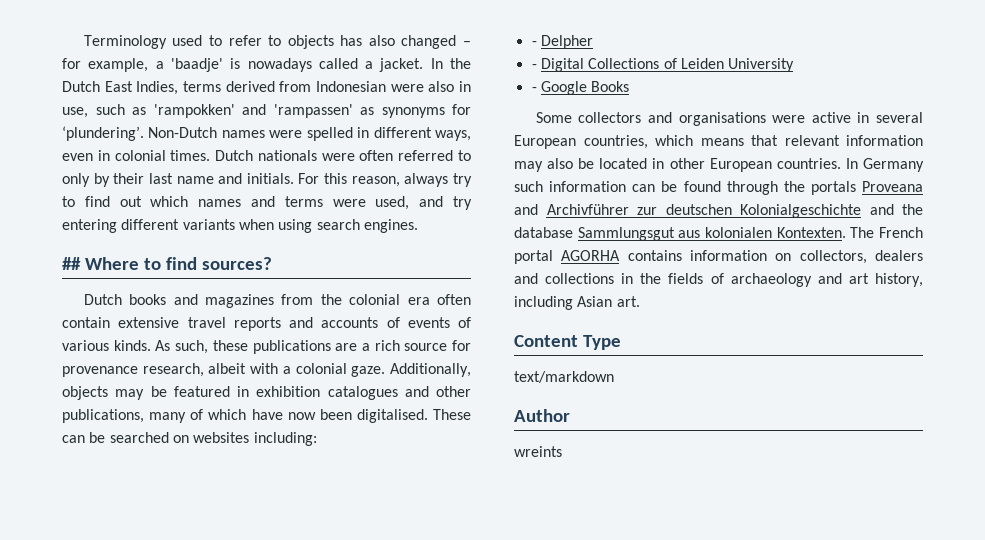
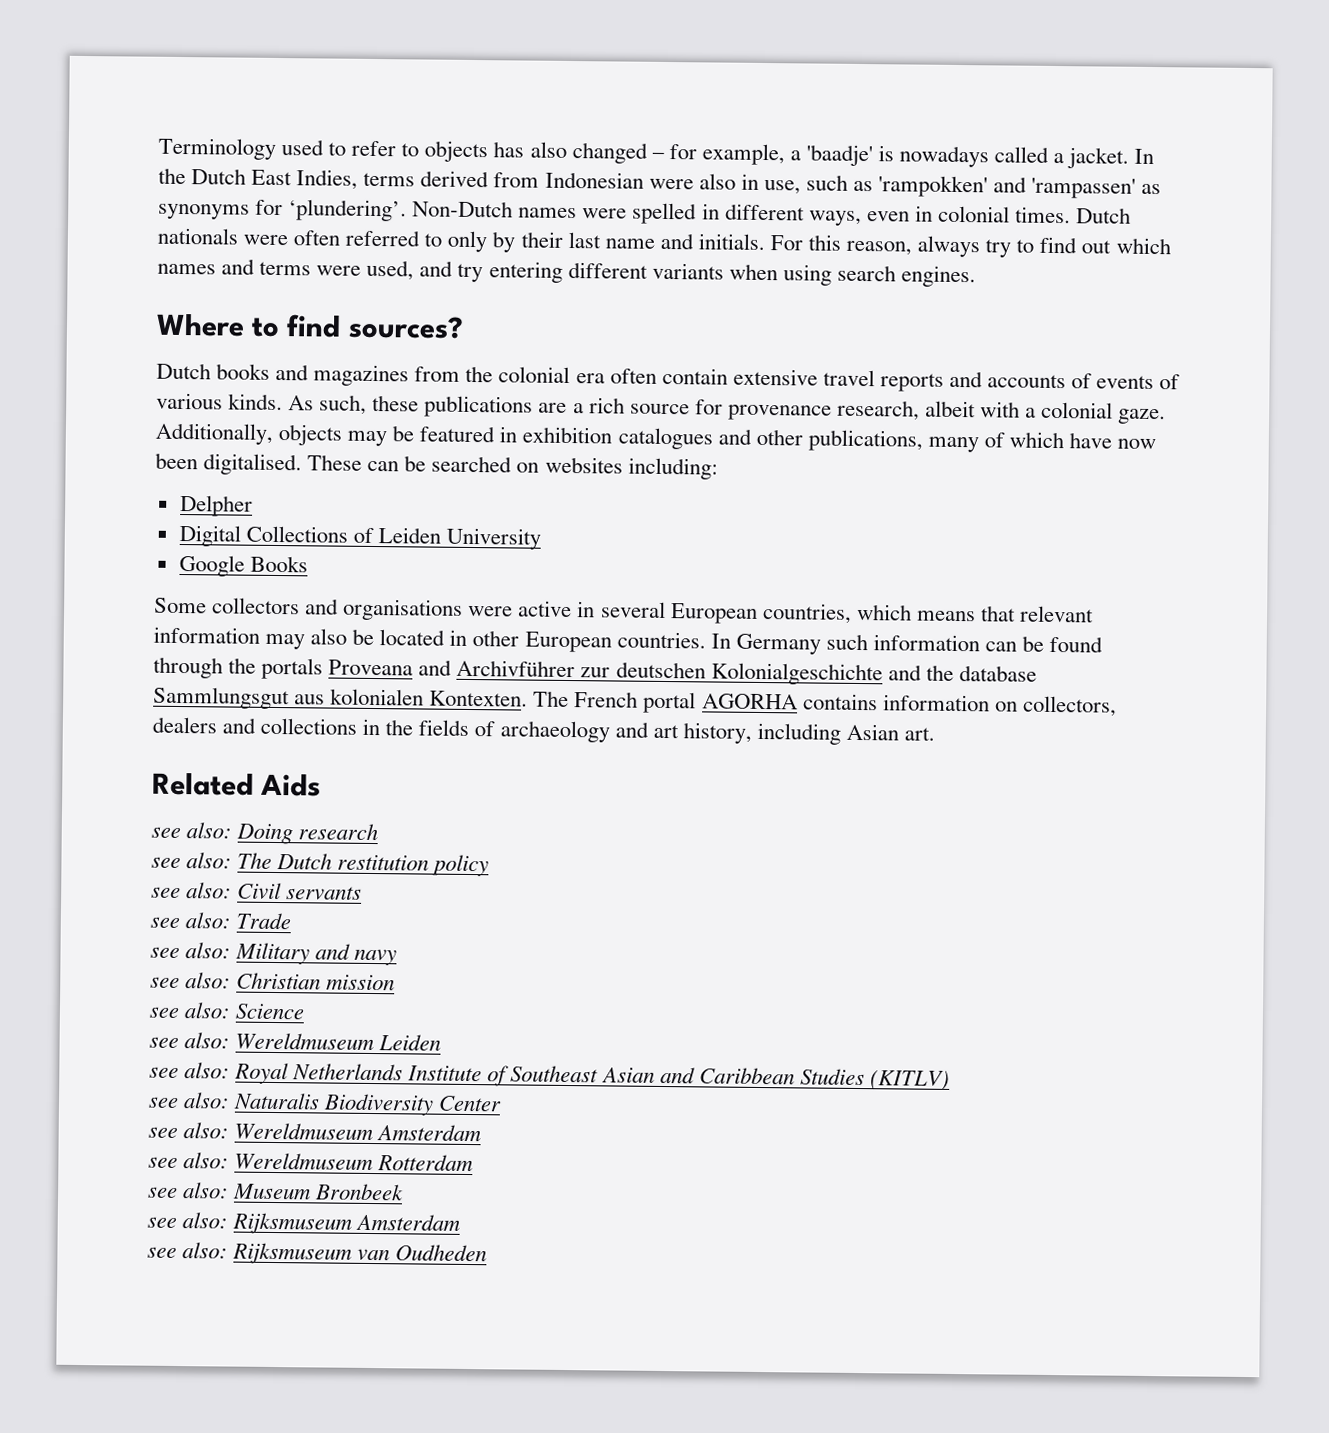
- ## Where to find sources?
+ Where to find sources?
- - Delpher
+ Delpher
- - Digital Collections of Leiden University
+ Digital Collections of Leiden University
- - Google Books
+ Google Books
- Content Type
- text/markdown
- Author
- wreints
+ Related Aids
+ see also: Doing research
+ see also: The Dutch restitution policy
+ see also: Civil servants
+ see also: Trade
+ see also: Military and navy
+ see also: Christian mission
+ see also: Science
+ see also: Wereldmuseum Leiden
+ see also: Royal Netherlands Institute of Southeast Asian and Caribbean Studies (KITLV)
+ see also: Naturalis Biodiversity Center
+ see also: Wereldmuseum Amsterdam
+ see also: Wereldmuseum Rotterdam
+ see also: Museum Bronbeek
+ see also: Rijksmuseum Amsterdam
+ see also: Rijksmuseum van Oudheden

